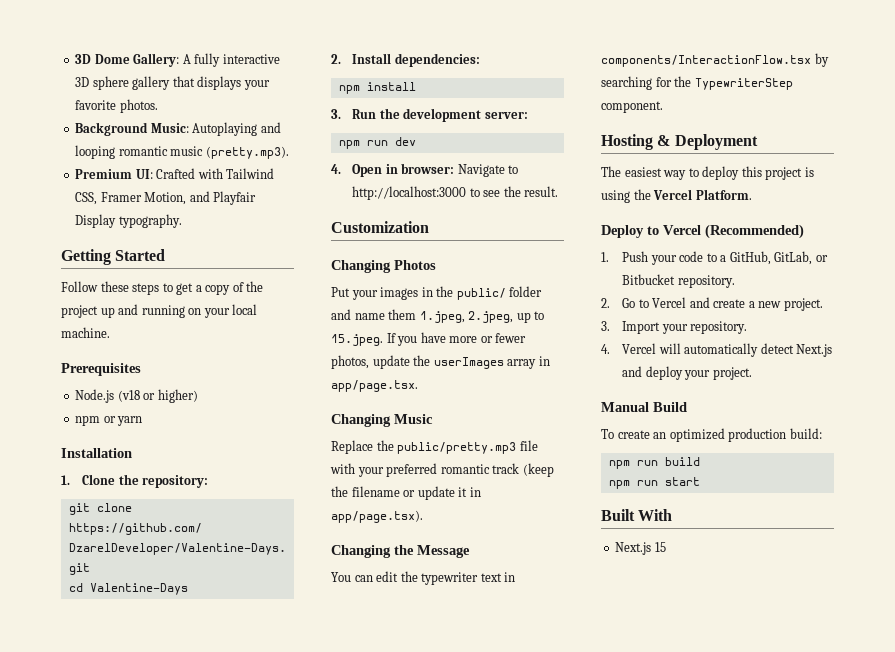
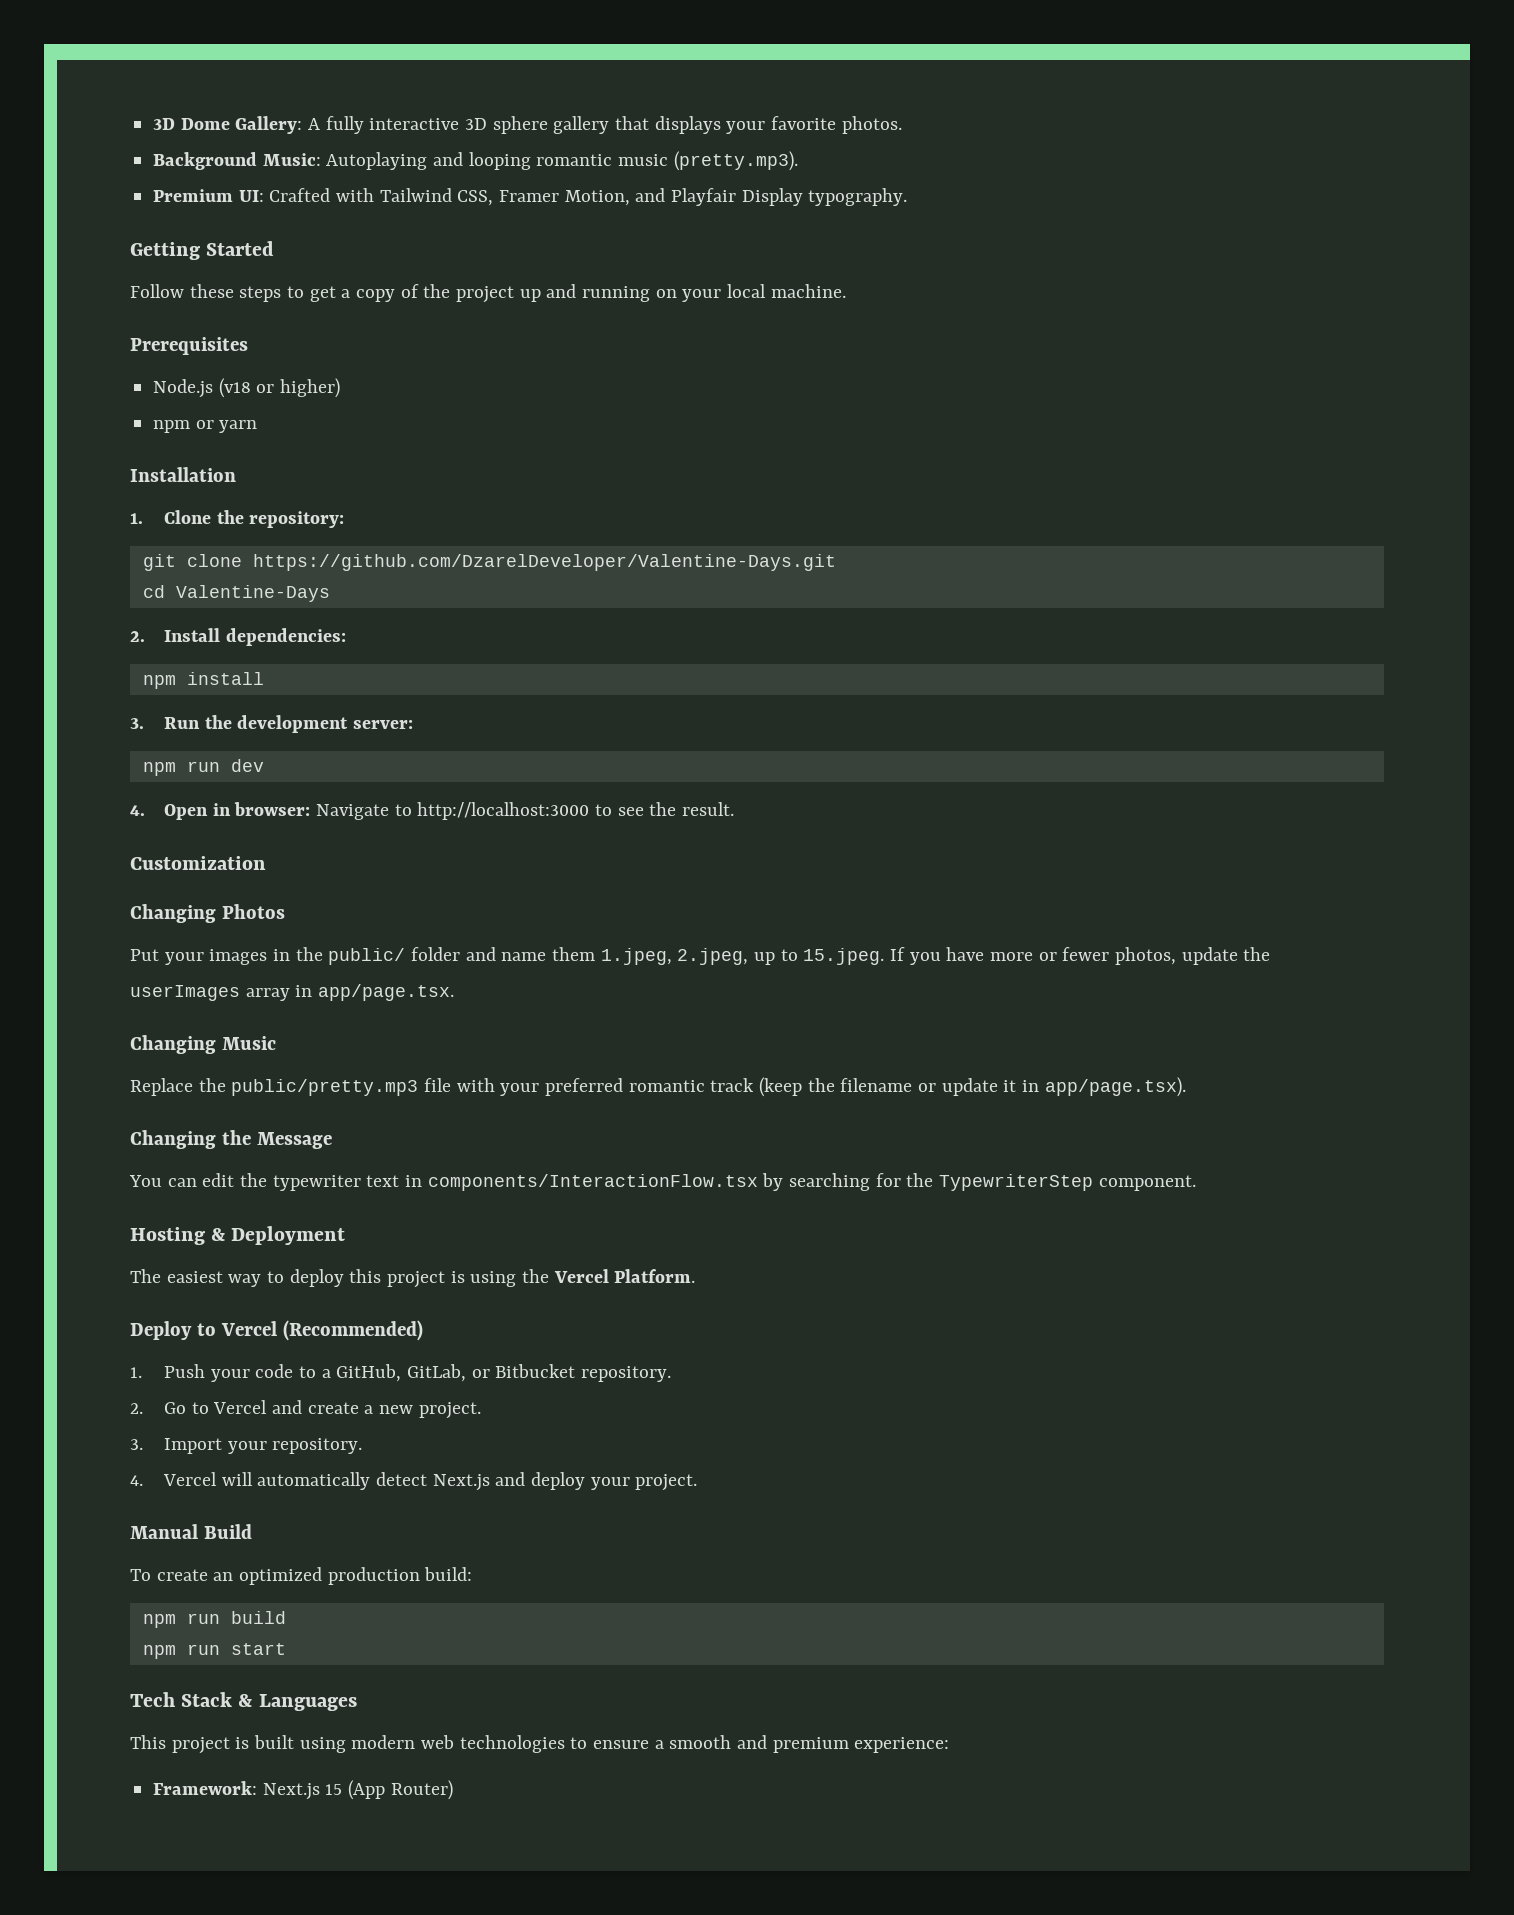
- Built With
- Next.js 15
+ Tech Stack & Languages
+ This project is built using modern web technologies to ensure a smooth and premium experience:
+ Framework: Next.js 15 (App Router)

